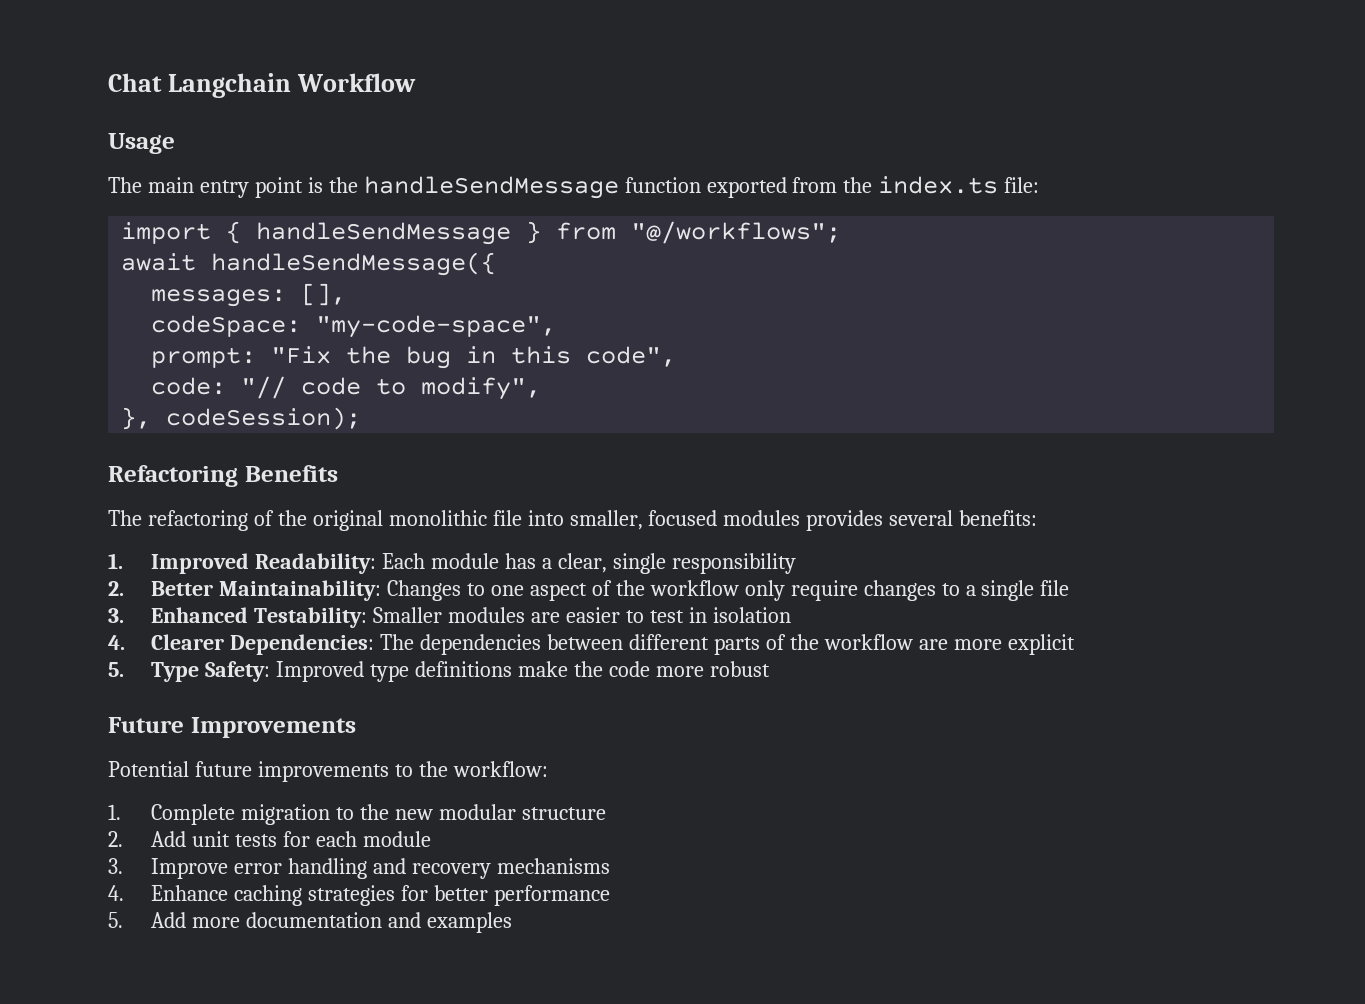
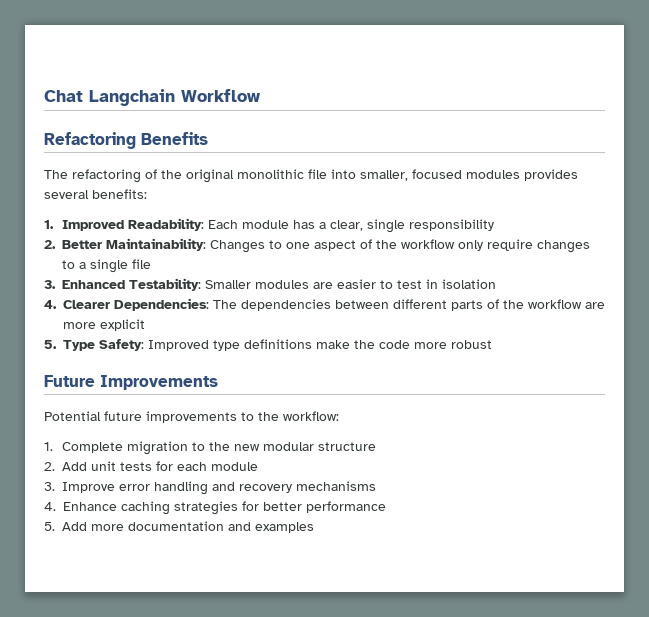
- Usage
- The main entry point is the handleSendMessage function exported from the index.ts file:
- import { handleSendMessage } from "@/workflows";
- await handleSendMessage({
- messages: [],
- codeSpace: "my-code-space",
- prompt: "Fix the bug in this code",
- code: "// code to modify",
- }, codeSession);

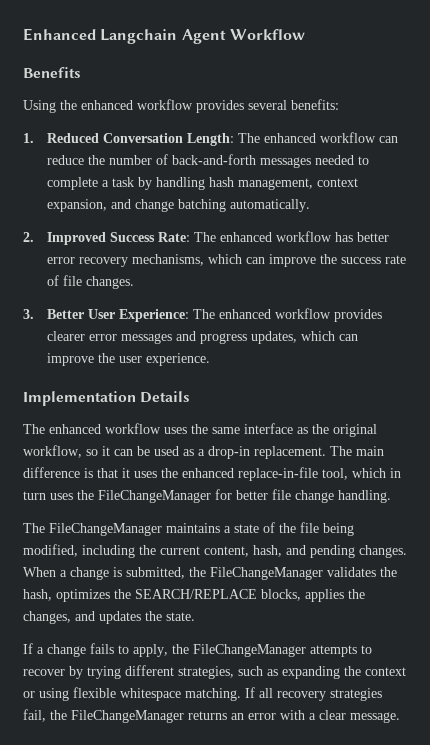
- Chat Langchain Workflow
+ Enhanced Langchain Agent Workflow
- Refactoring Benefits
+ Benefits
- The refactoring of the original monolithic file into smaller, focused modules provides several benefits:
- 1. Improved Readability: Each module has a clear, single responsibility
- 2. Better Maintainability: Changes to one aspect of the workflow only require changes to a single file
- 3. Enhanced Testability: Smaller modules are easier to test in isolation
- 4. Clearer Dependencies: The dependencies between different parts of the workflow are more explicit
- 5. Type Safety: Improved type definitions make the code more robust
- Future Improvements
- Potential future improvements to the workflow:
- 1. Complete migration to the new modular structure
- 2. Add unit tests for each module
- 3. Improve error handling and recovery mechanisms
- 4. Enhance caching strategies for better performance
- 5. Add more documentation and examples
+ Using the enhanced workflow provides several benefits:
+ 1. Reduced Conversation Length: The enhanced workflow can reduce the number of back-and-forth messages needed to complete a task by handling hash management, context expansion, and change batching automatically.
+ 2. Improved Success Rate: The enhanced workflow has better error recovery mechanisms, which can improve the success rate of file changes.
+ 3. Better User Experience: The enhanced workflow provides clearer error messages and progress updates, which can improve the user experience.
+ Implementation Details
+ The enhanced workflow uses the same interface as the original workflow, so it can be used as a drop-in replacement. The main difference is that it uses the enhanced replace-in-file tool, which in turn uses the FileChangeManager for better file change handling.
+ The FileChangeManager maintains a state of the file being modified, including the current content, hash, and pending changes. When a change is submitted, the FileChangeManager validates the hash, optimizes the SEARCH/REPLACE blocks, applies the changes, and updates the state.
+ If a change fails to apply, the FileChangeManager attempts to recover by trying different strategies, such as expanding the context or using flexible whitespace matching. If all recovery strategies fail, the FileChangeManager returns an error with a clear message.

